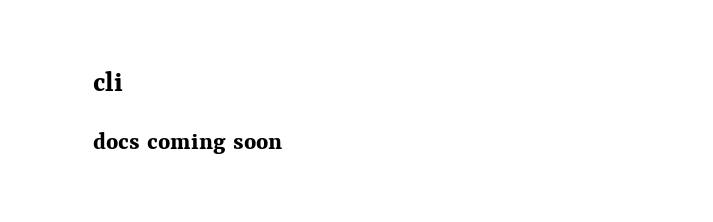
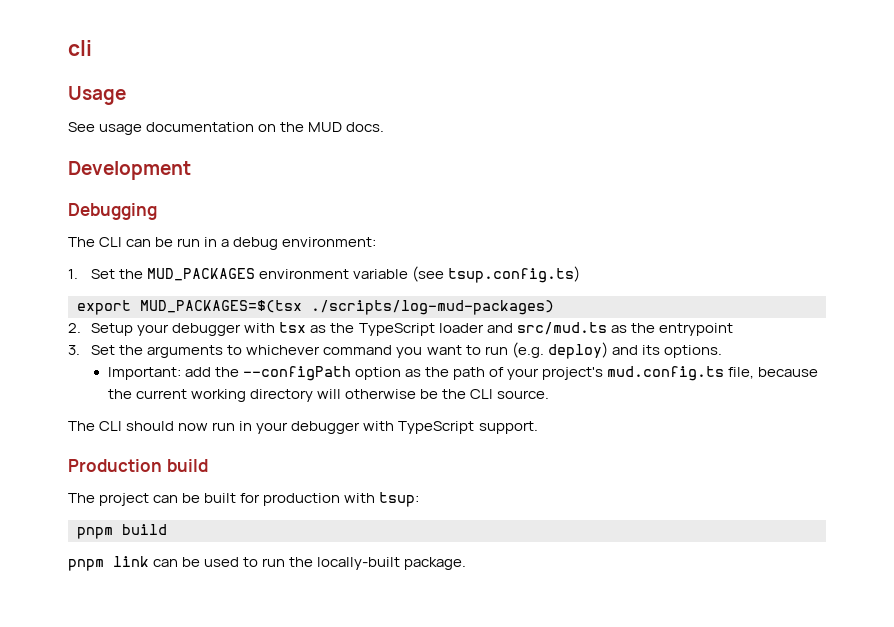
- docs coming soon
+ Usage
+ See usage documentation on the MUD docs.
+ Development
+ Debugging
+ The CLI can be run in a debug environment:
+ 1. Set the MUD_PACKAGES environment variable (see tsup.config.ts)
+ export MUD_PACKAGES=$(tsx ./scripts/log-mud-packages)
+ 2. Setup your debugger with tsx as the TypeScript loader and src/mud.ts as the entrypoint
+ 3. Set the arguments to whichever command you want to run (e.g. deploy) and its options.
+ Important: add the --configPath option as the path of your project's mud.config.ts file, because the current working directory will otherwise be the CLI source.
+ The CLI should now run in your debugger with TypeScript support.
+ Production build
+ The project can be built for production with tsup:
+ pnpm build
+ pnpm link can be used to run the locally-built package.

